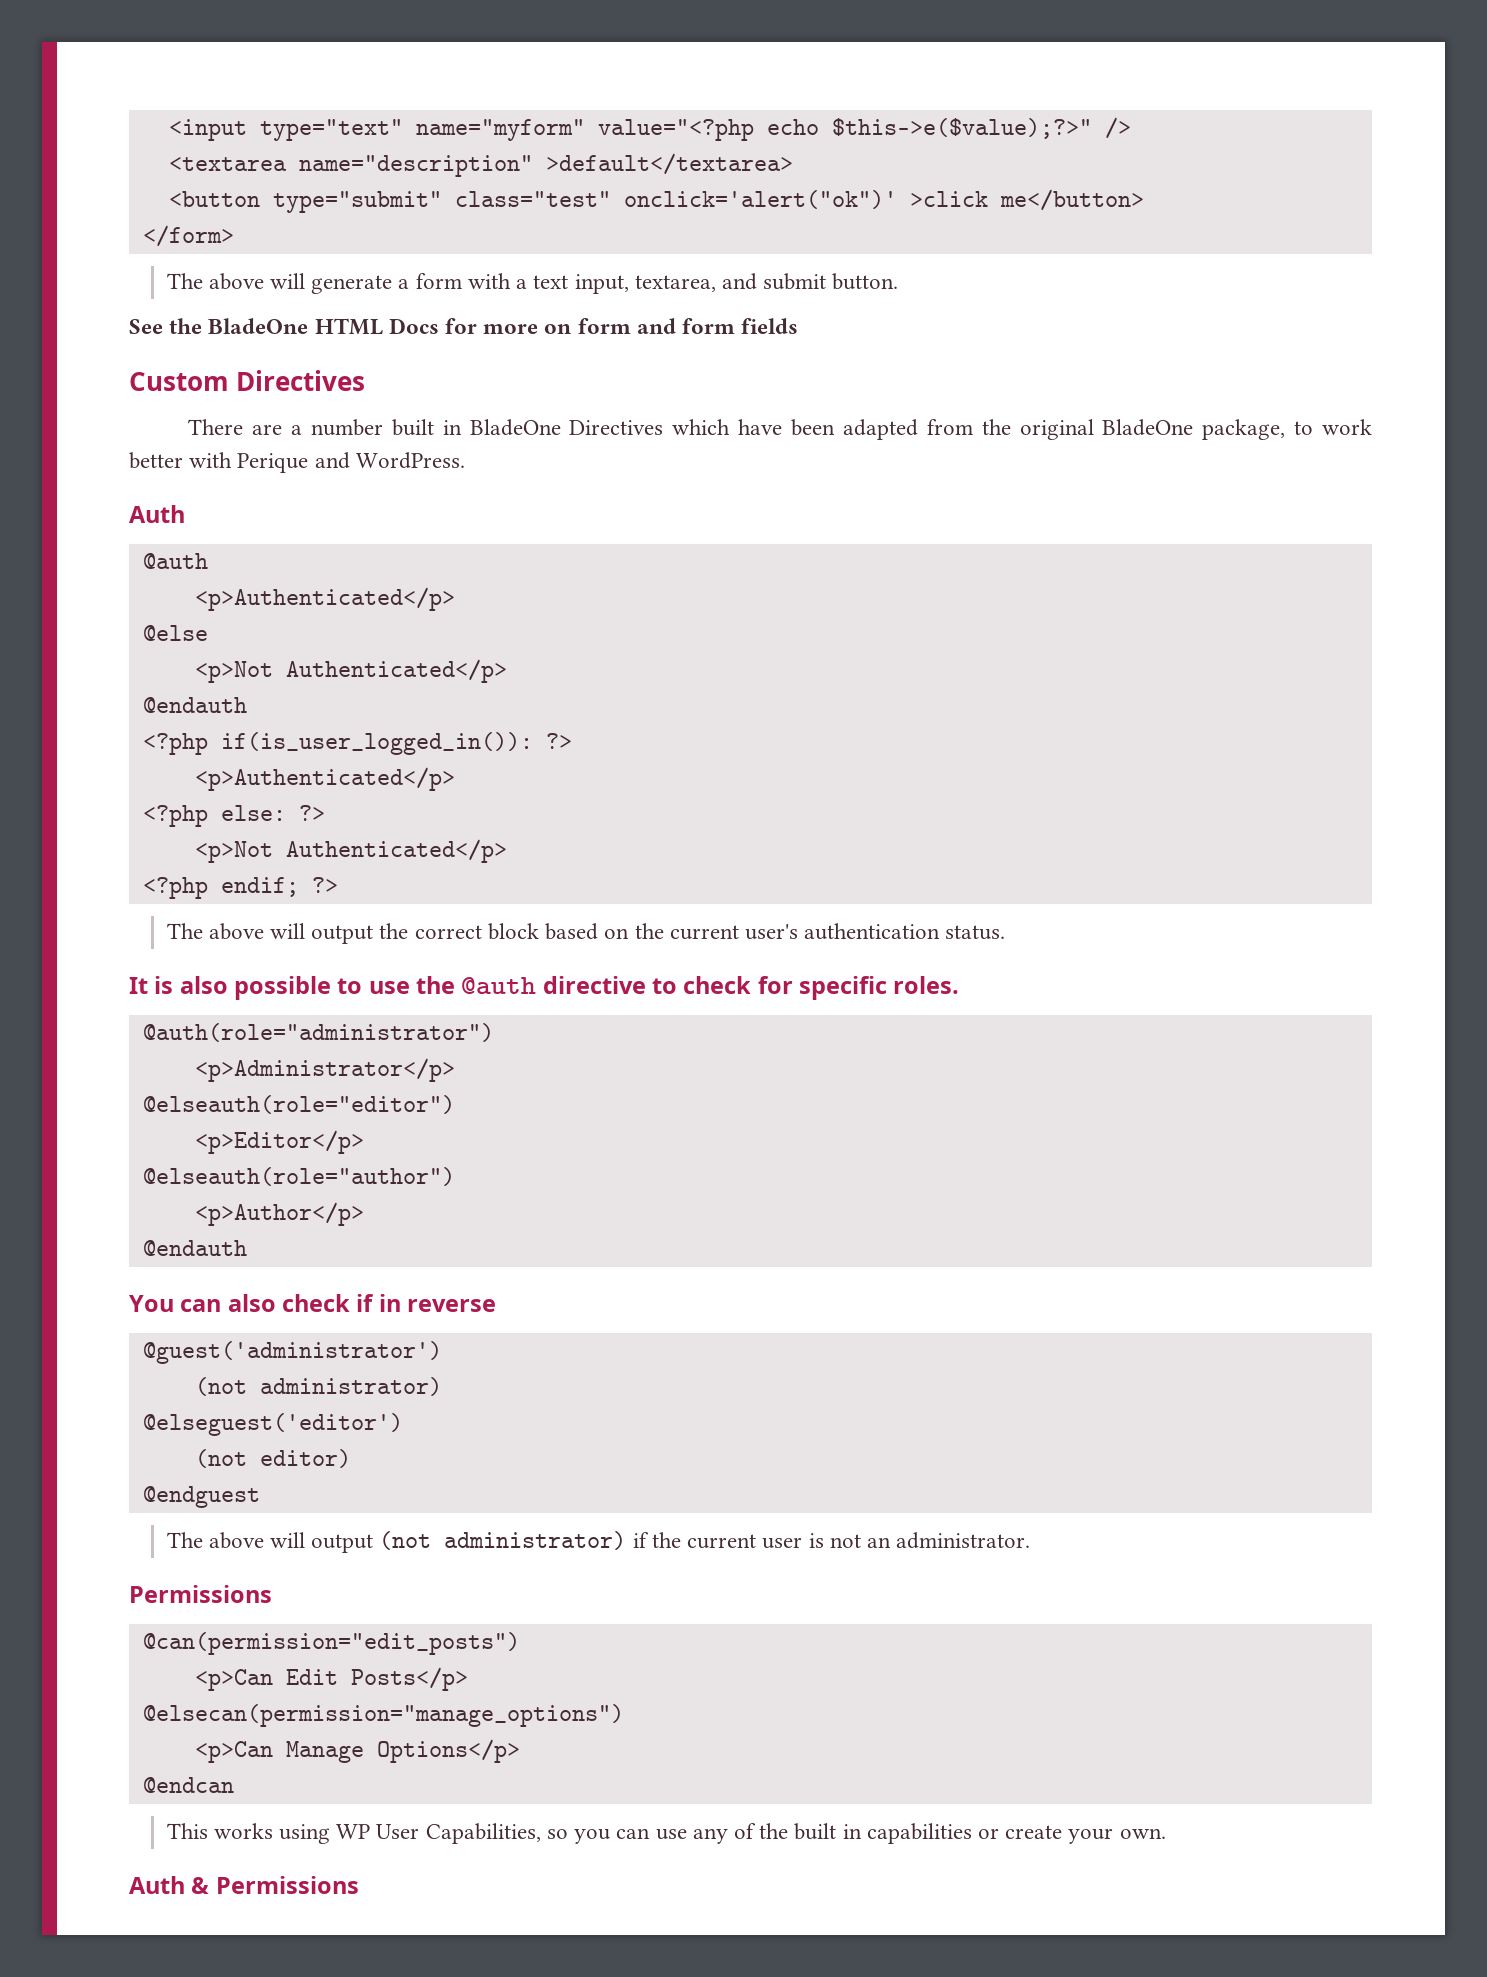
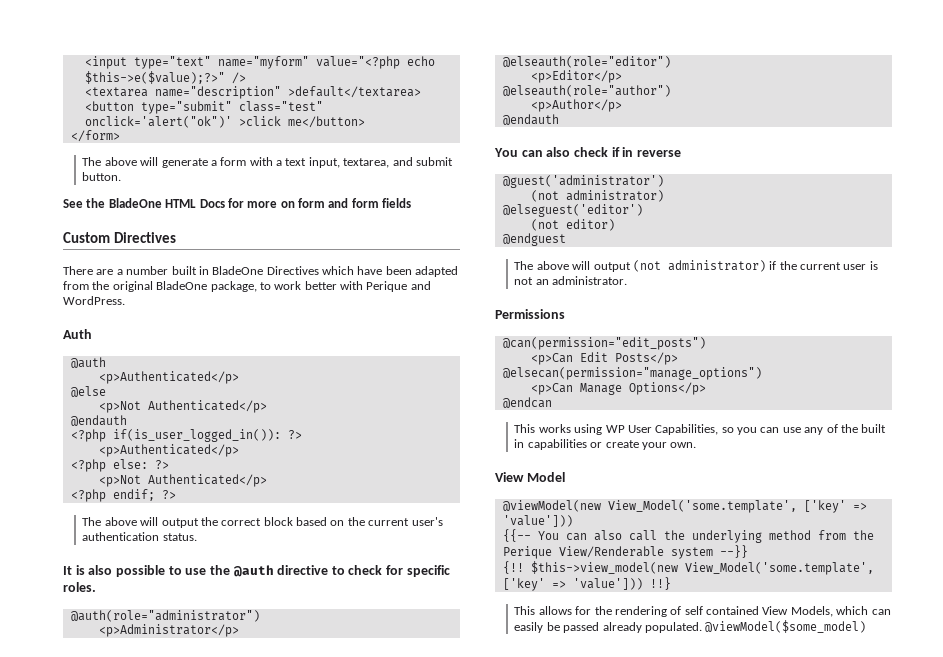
- Auth & Permissions
+ View Model
+ @viewModel(new View_Model('some.template', ['key' => 'value']))
+ {{-- You can also call the underlying method from the Perique View/Renderable system --}}
+ {!! $this->view_model(new View_Model('some.template', ['key' => 'value'])) !!}
+ This allows for the rendering of self contained View Models, which can easily be passed already populated. @viewModel($some_model)

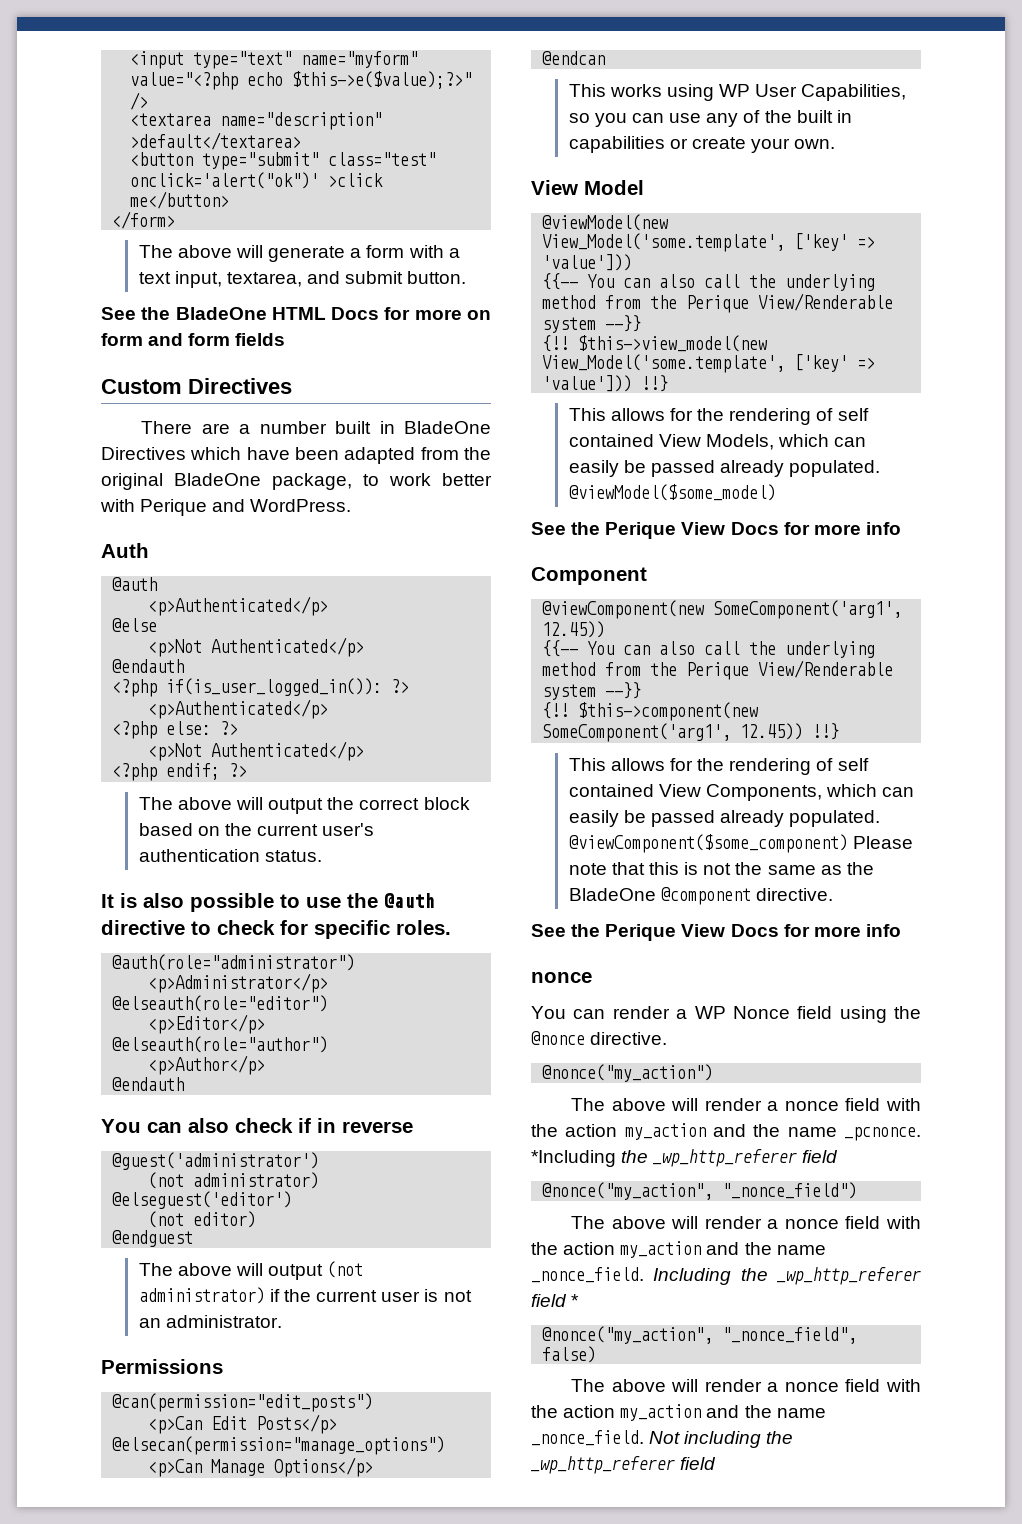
  @viewModel($some_model)
+ See the Perique View Docs for more info
+ Component
+ @viewComponent(new SomeComponent('arg1', 12.45))
+ {{-- You can also call the underlying method from the Perique View/Renderable system --}}
+ {!! $this->component(new SomeComponent('arg1', 12.45)) !!}
+ This allows for the rendering of self contained View Components, which can easily be passed already populated. @viewComponent($some_component) Please note that this is not the same as the BladeOne @component directive.
+ See the Perique View Docs for more info
+ nonce
+ You can render a WP Nonce field using the @nonce directive.
+ @nonce("my_action")
+ The above will render a nonce field with the action my_action and the name _pcnonce. *Including the _wp_http_referer field
+ @nonce("my_action", "_nonce_field")
+ The above will render a nonce field with the action my_action and the name _nonce_field. Including the _wp_http_referer field *
+ @nonce("my_action", "_nonce_field", false)
+ The above will render a nonce field with the action my_action and the name _nonce_field. Not including the _wp_http_referer field

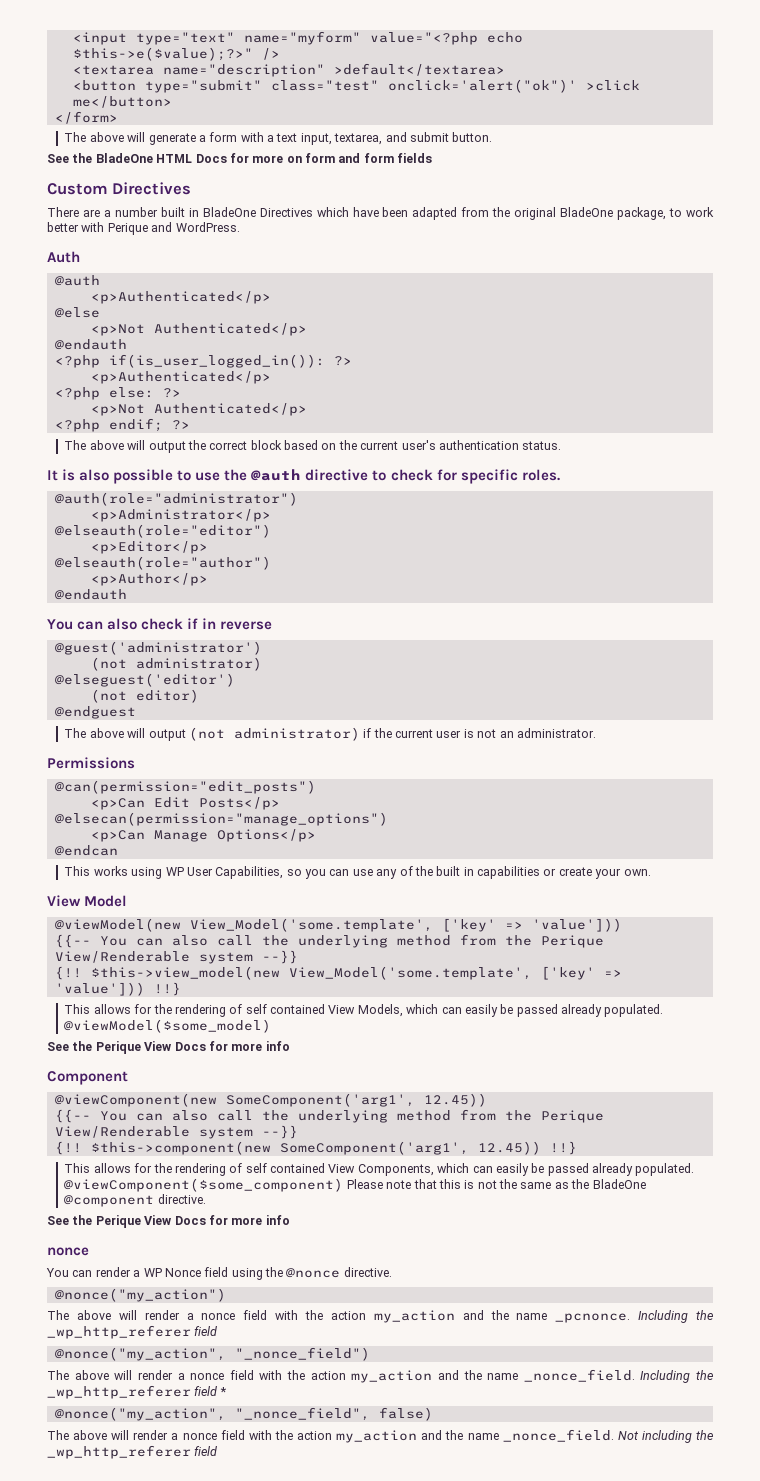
- The above will render a nonce field with the action my_action and the name _pcnonce. *Including the _wp_http_referer field
+ The above will render a nonce field with the action my_action and the name _pcnonce. Including the _wp_http_referer field

